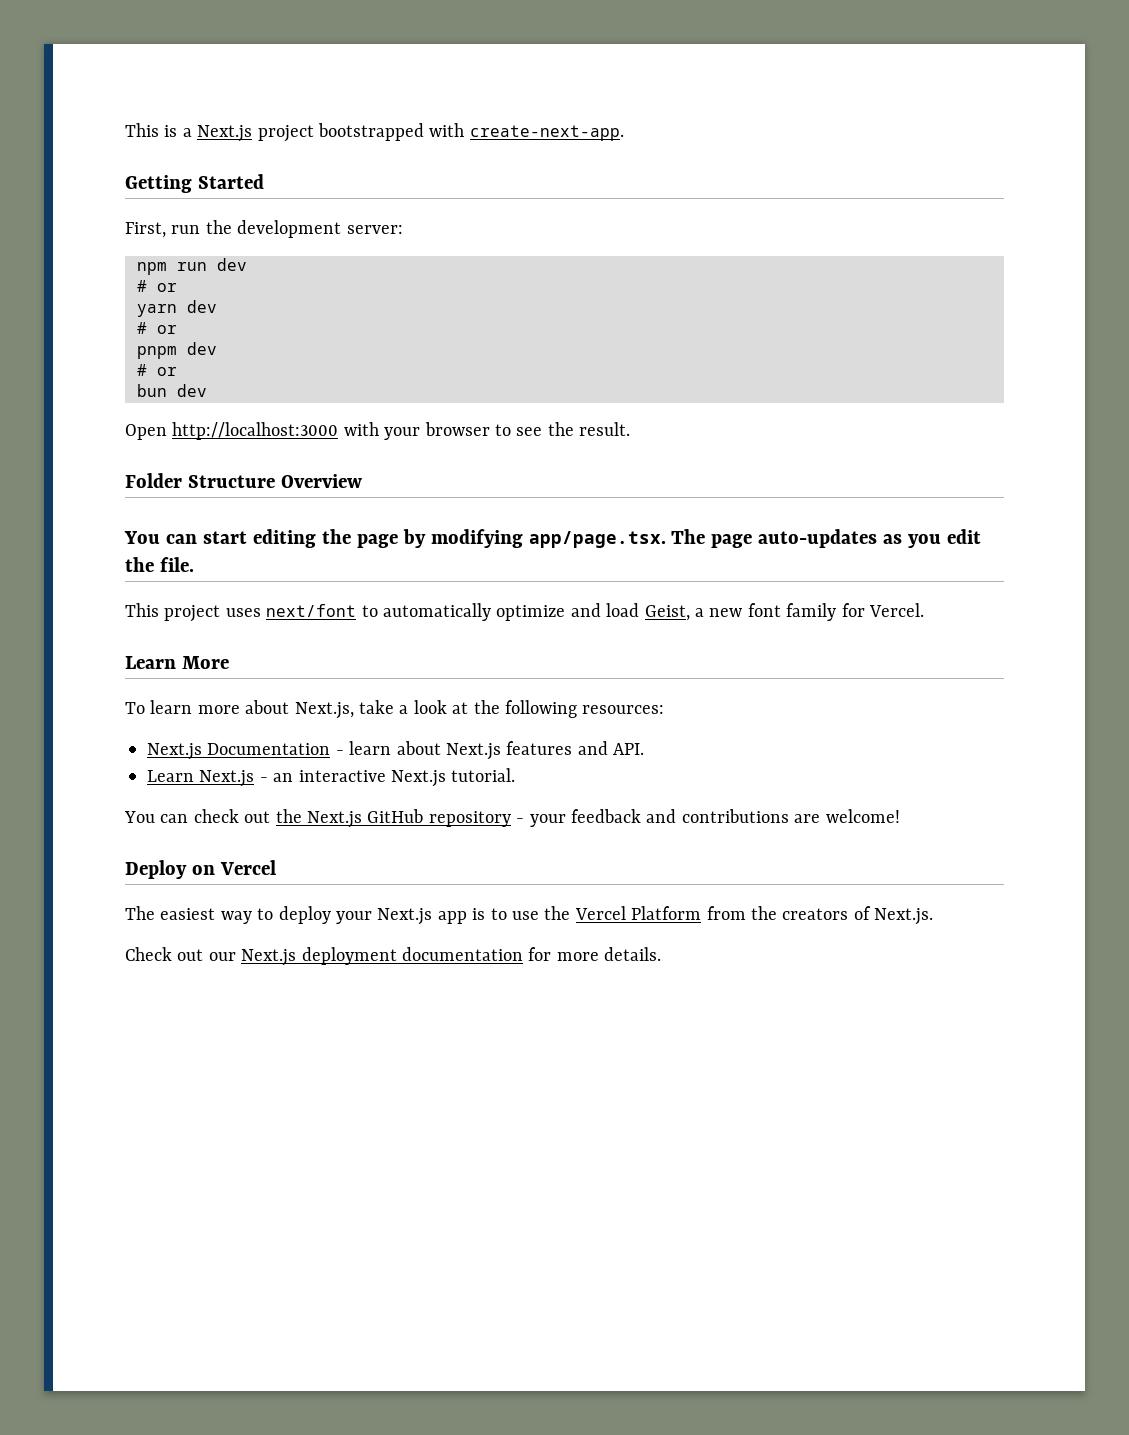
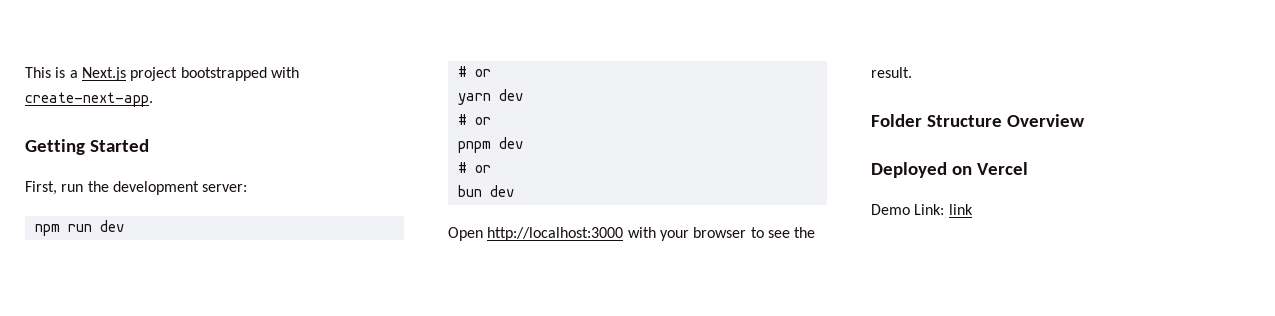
- You can start editing the page by modifying app/page.tsx. The page auto-updates as you edit the file.
- This project uses next/font to automatically optimize and load Geist, a new font family for Vercel.
- Learn More
- To learn more about Next.js, take a look at the following resources:
- Next.js Documentation - learn about Next.js features and API.
- Learn Next.js - an interactive Next.js tutorial.
- You can check out the Next.js GitHub repository - your feedback and contributions are welcome!
- Deploy on Vercel
- The easiest way to deploy your Next.js app is to use the Vercel Platform from the creators of Next.js.
- Check out our Next.js deployment documentation for more details.
+ Deployed on Vercel
+ Demo Link: link

